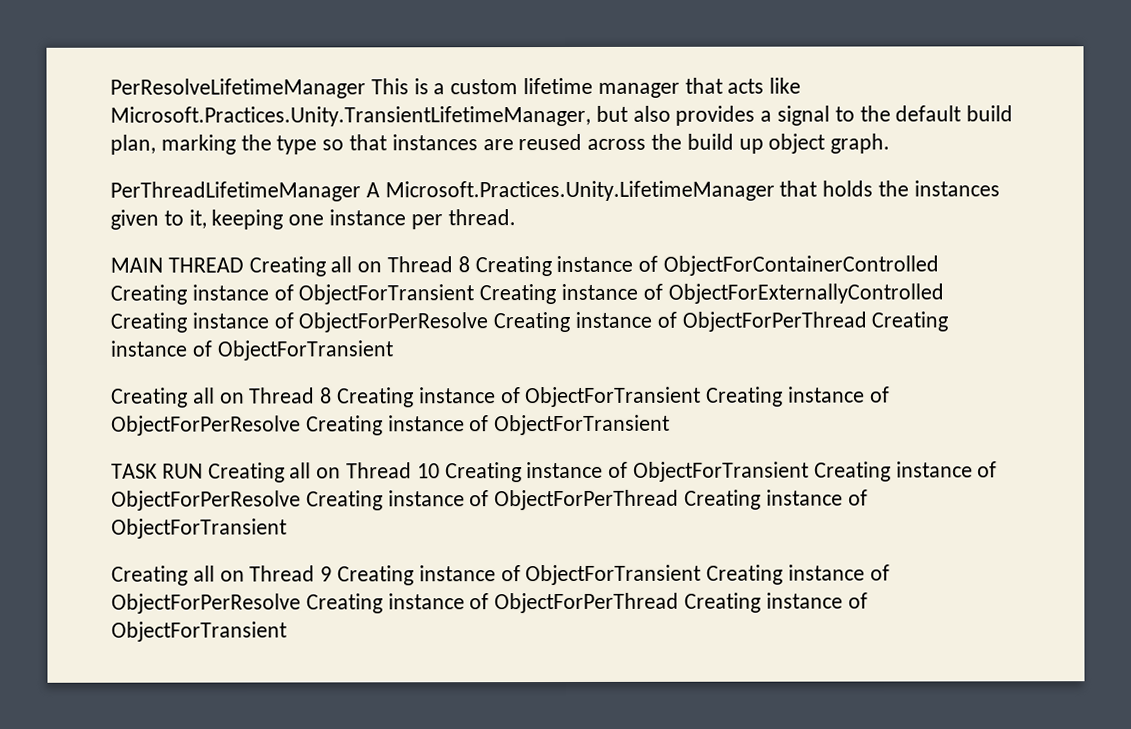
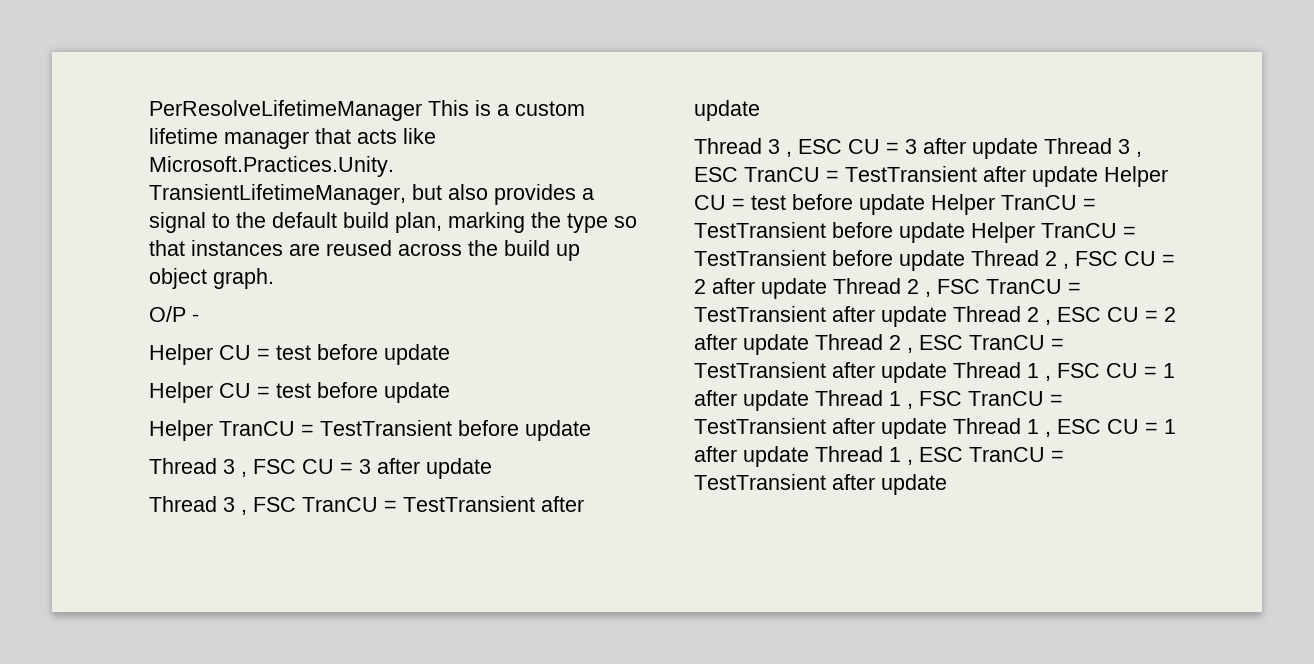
- PerThreadLifetimeManager A Microsoft.Practices.Unity.LifetimeManager that holds the instances given to it, keeping one instance per thread.
- MAIN THREAD Creating all on Thread 8 Creating instance of ObjectForContainerControlled Creating instance of ObjectForTransient Creating instance of ObjectForExternallyControlled Creating instance of ObjectForPerResolve Creating instance of ObjectForPerThread Creating instance of ObjectForTransient
- Creating all on Thread 8 Creating instance of ObjectForTransient Creating instance of ObjectForPerResolve Creating instance of ObjectForTransient
- TASK RUN Creating all on Thread 10 Creating instance of ObjectForTransient Creating instance of ObjectForPerResolve Creating instance of ObjectForPerThread Creating instance of ObjectForTransient
- Creating all on Thread 9 Creating instance of ObjectForTransient Creating instance of ObjectForPerResolve Creating instance of ObjectForPerThread Creating instance of ObjectForTransient
+ O/P -
+ Helper CU = test before update
+ Helper CU = test before update
+ Helper TranCU = TestTransient before update
+ Thread 3 , FSC CU = 3 after update
+ Thread 3 , FSC TranCU = TestTransient after update
+ Thread 3 , ESC CU = 3 after update Thread 3 , ESC TranCU = TestTransient after update Helper CU = test before update Helper TranCU = TestTransient before update Helper TranCU = TestTransient before update Thread 2 , FSC CU = 2 after update Thread 2 , FSC TranCU = TestTransient after update Thread 2 , ESC CU = 2 after update Thread 2 , ESC TranCU = TestTransient after update Thread 1 , FSC CU = 1 after update Thread 1 , FSC TranCU = TestTransient after update Thread 1 , ESC CU = 1 after update Thread 1 , ESC TranCU = TestTransient after update

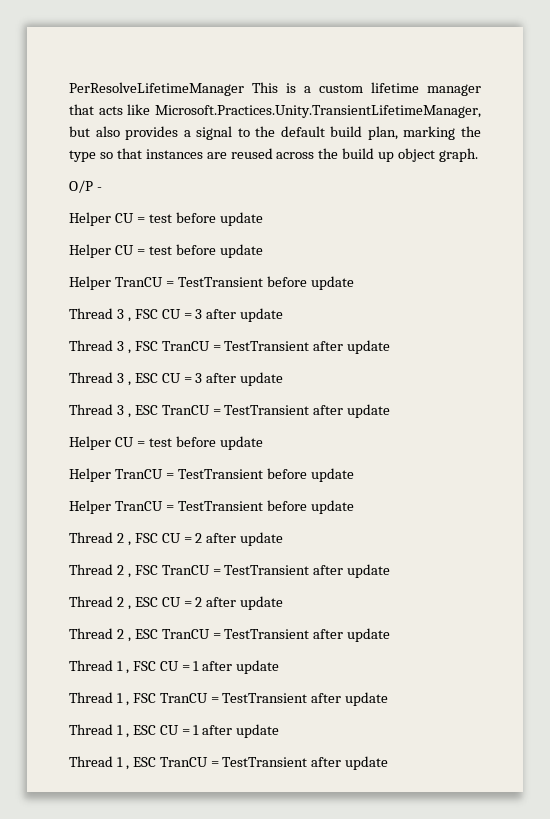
- Thread 3 , ESC CU = 3 after update Thread 3 , ESC TranCU = TestTransient after update Helper CU = test before update Helper TranCU = TestTransient before update Helper TranCU = TestTransient before update Thread 2 , FSC CU = 2 after update Thread 2 , FSC TranCU = TestTransient after update Thread 2 , ESC CU = 2 after update Thread 2 , ESC TranCU = TestTransient after update Thread 1 , FSC CU = 1 after update Thread 1 , FSC TranCU = TestTransient after update Thread 1 , ESC CU = 1 after update Thread 1 , ESC TranCU = TestTransient after update
+ Thread 3 , ESC CU = 3 after update
+ Thread 3 , ESC TranCU = TestTransient after update
+ Helper CU = test before update
+ Helper TranCU = TestTransient before update
+ Helper TranCU = TestTransient before update
+ Thread 2 , FSC CU = 2 after update
+ Thread 2 , FSC TranCU = TestTransient after update
+ Thread 2 , ESC CU = 2 after update
+ Thread 2 , ESC TranCU = TestTransient after update
+ Thread 1 , FSC CU = 1 after update
+ Thread 1 , FSC TranCU = TestTransient after update
+ Thread 1 , ESC CU = 1 after update
+ Thread 1 , ESC TranCU = TestTransient after update

